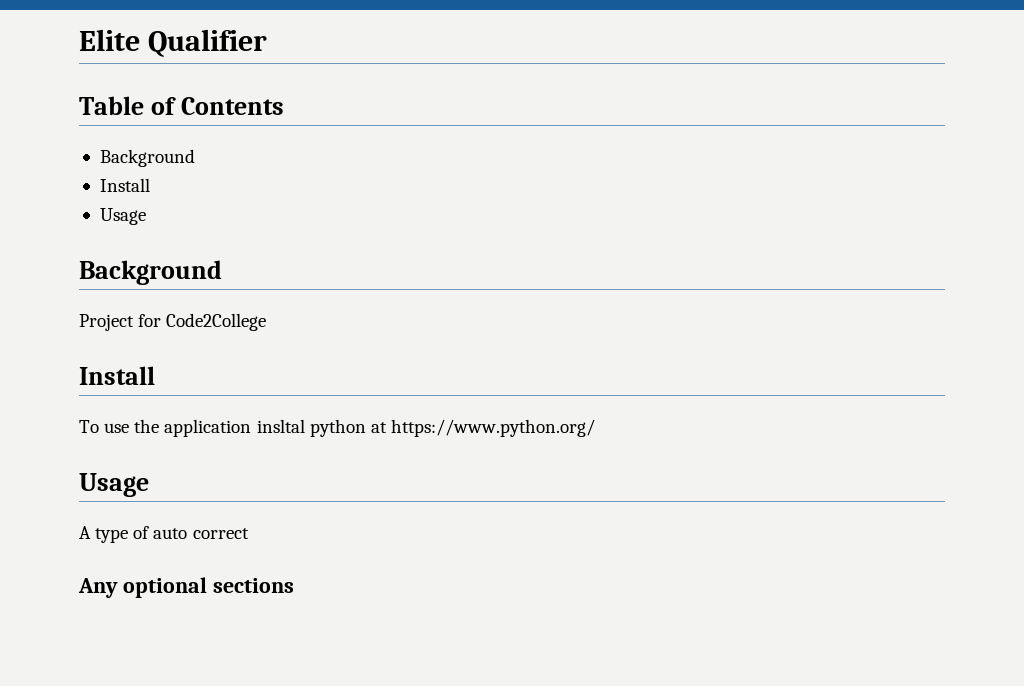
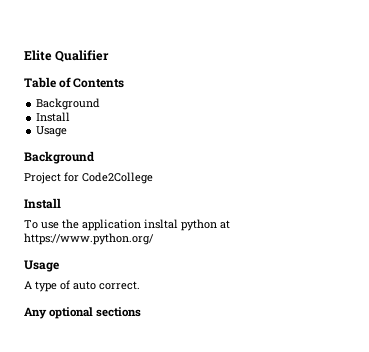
- A type of auto correct
+ A type of auto correct.

